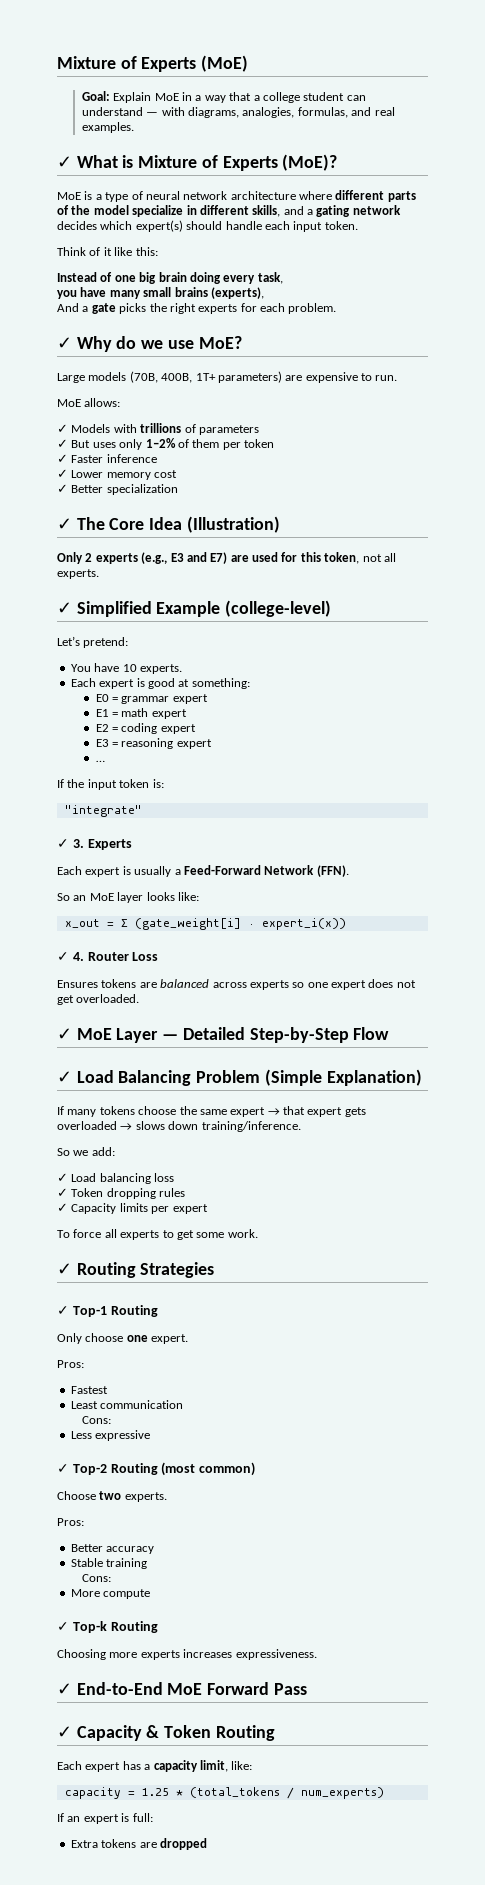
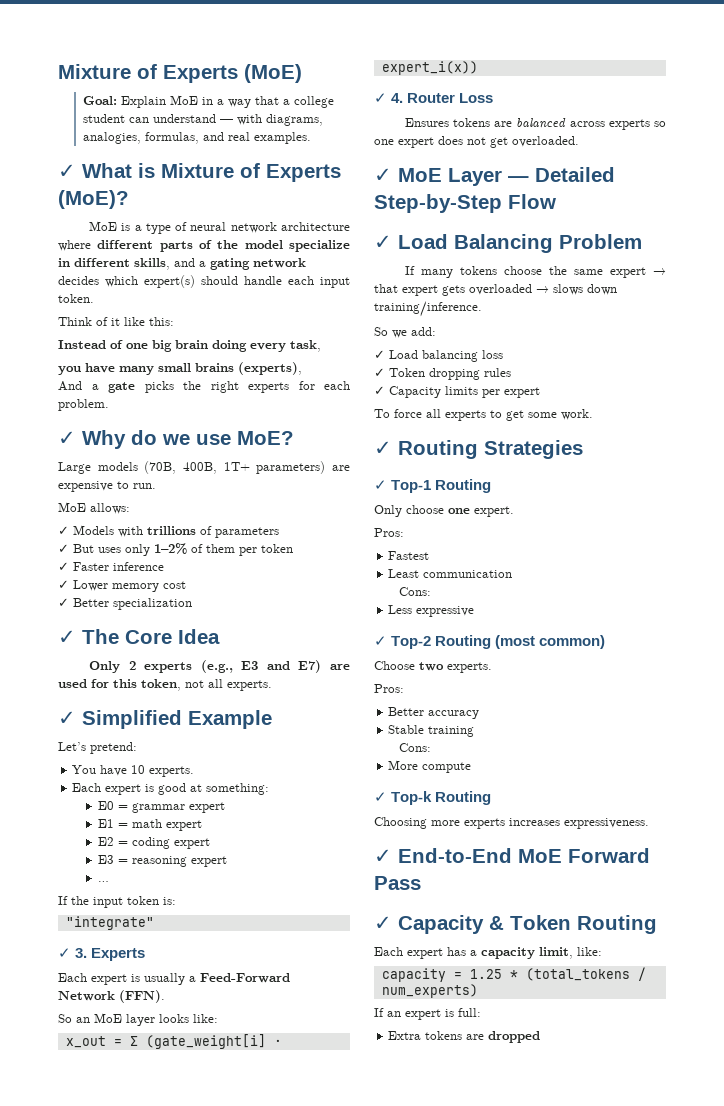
- ✓ The Core Idea (Illustration)
+ ✓ The Core Idea
- ✓ Simplified Example (college-level)
+ ✓ Simplified Example
- ✓ Load Balancing Problem (Simple Explanation)
+ ✓ Load Balancing Problem

